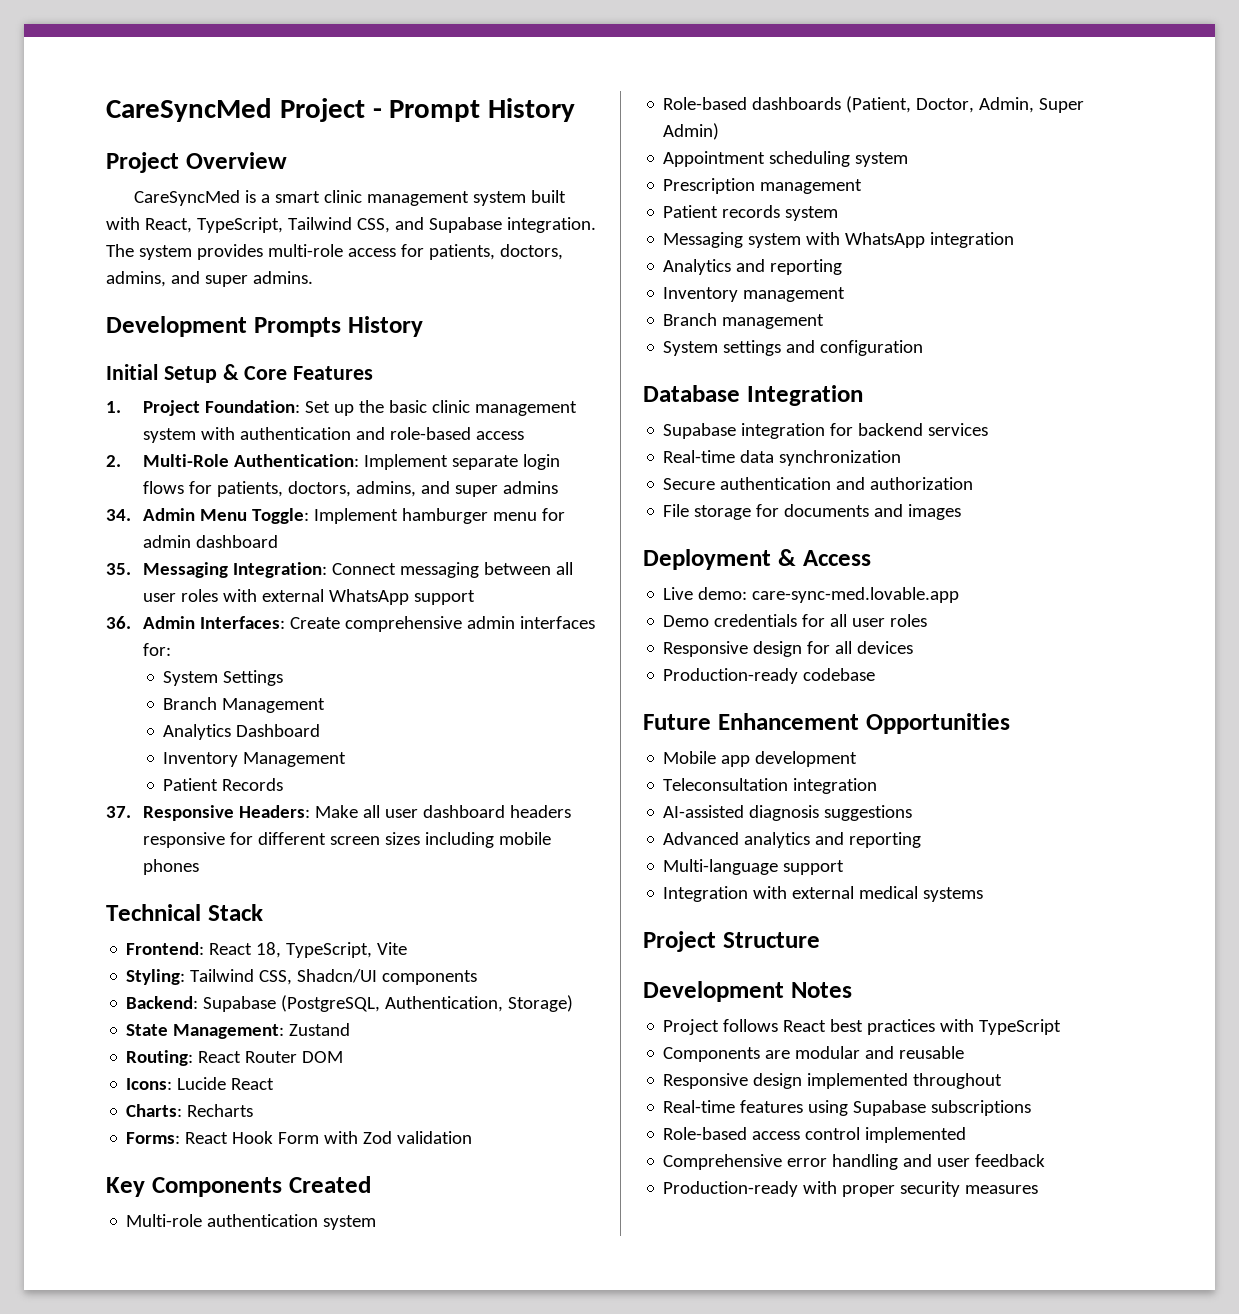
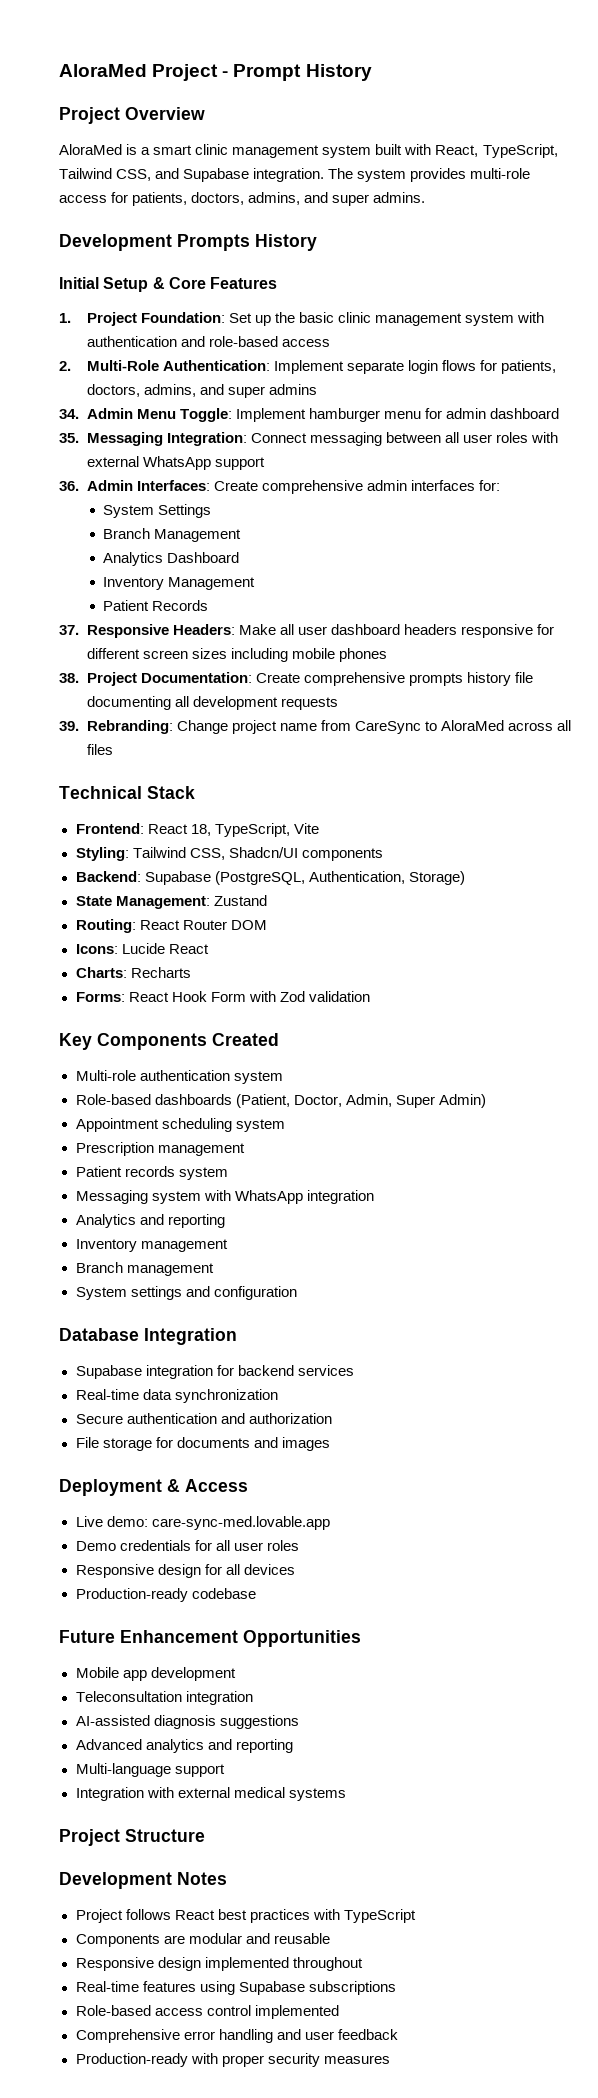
- CareSyncMed Project - Prompt History
+ AloraMed Project - Prompt History
- CareSyncMed is a smart clinic management system built with React, TypeScript, Tailwind CSS, and Supabase integration.
+ AloraMed is a smart clinic management system built with React, TypeScript, Tailwind CSS, and Supabase integration.
+ 38. Project Documentation: Create comprehensive prompts history file documenting all development requests
+ 39. Rebranding: Change project name from CareSync to AloraMed across all files

